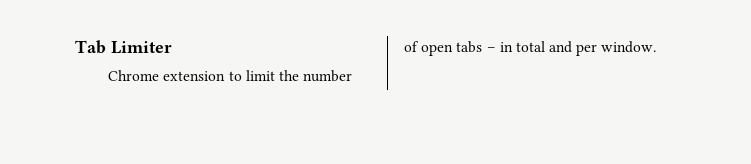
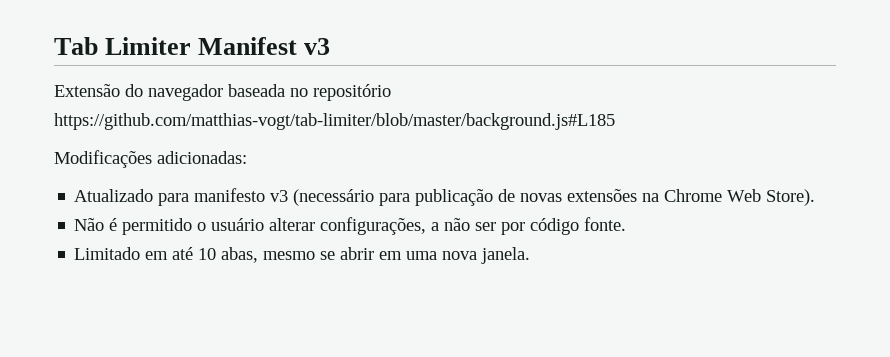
- Tab Limiter
- Chrome extension to limit the number of open tabs – in total and per window.
+ Tab Limiter Manifest v3
+ Extensão do navegador baseada no repositório https://github.com/matthias-vogt/tab-limiter/blob/master/background.js#L185
+ Modificações adicionadas:
+ Atualizado para manifesto v3 (necessário para publicação de novas extensões na Chrome Web Store).
+ Não é permitido o usuário alterar configurações, a não ser por código fonte.
+ Limitado em até 10 abas, mesmo se abrir em uma nova janela.

